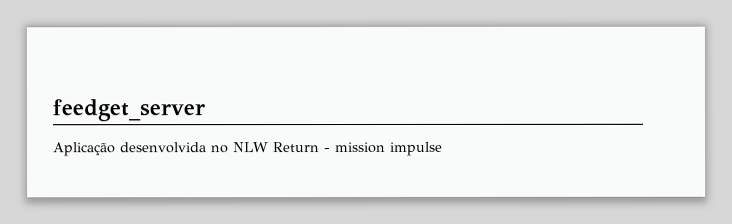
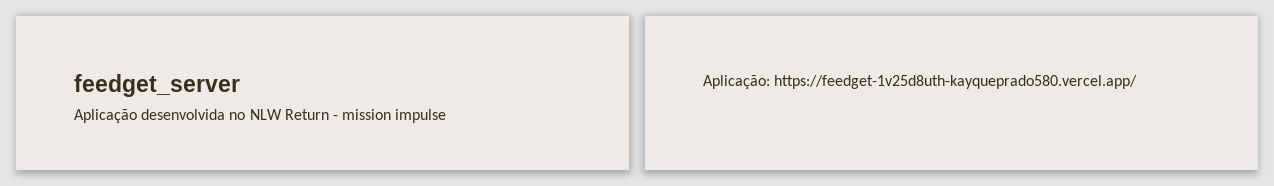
+ Aplicação: https://feedget-1v25d8uth-kayqueprado580.vercel.app/

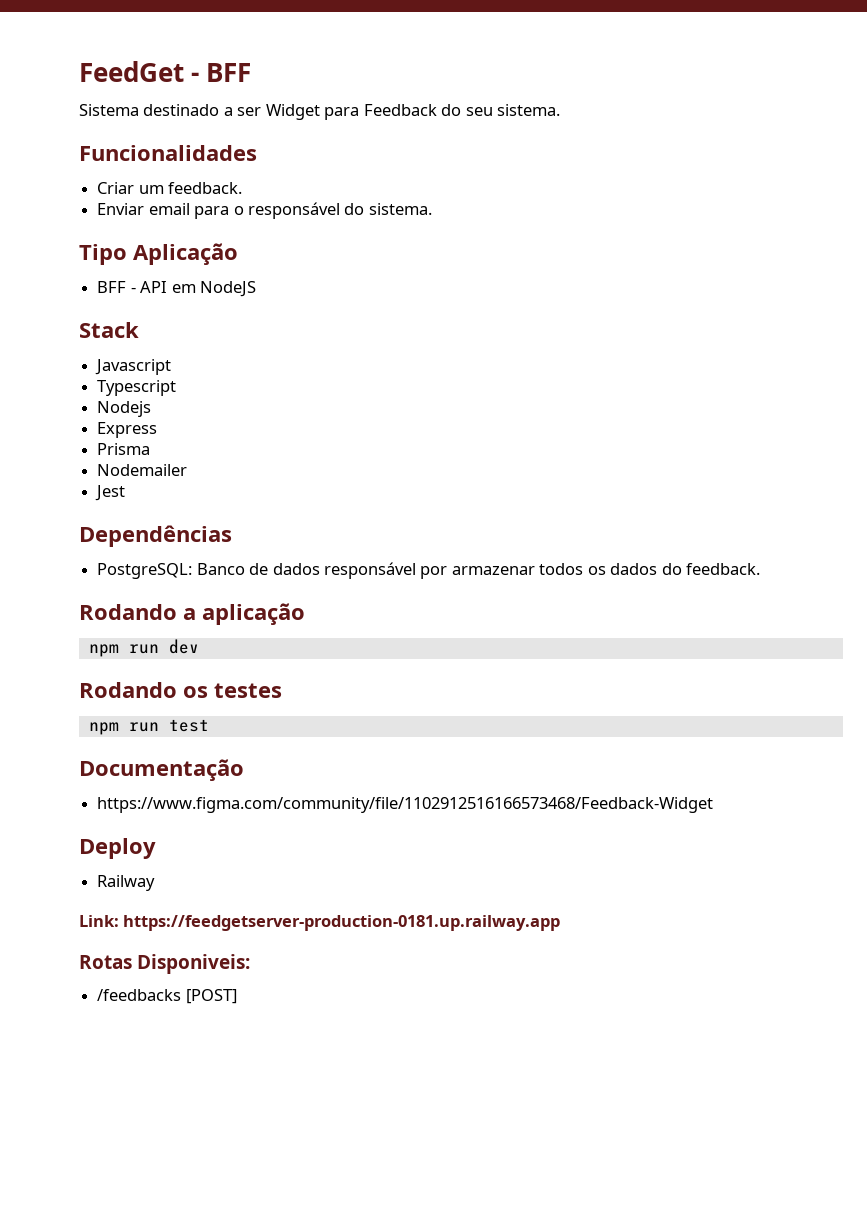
- feedget_server
- Aplicação desenvolvida no NLW Return - mission impulse
- Aplicação: https://feedget-1v25d8uth-kayqueprado580.vercel.app/
+ FeedGet - BFF
+ Sistema destinado a ser Widget para Feedback do seu sistema.
+ Funcionalidades
+ Criar um feedback.
+ Enviar email para o responsável do sistema.
+ Tipo Aplicação
+ BFF - API em NodeJS
+ Stack
+ Javascript
+ Typescript
+ Nodejs
+ Express
+ Prisma
+ Nodemailer
+ Jest
+ Dependências
+ PostgreSQL: Banco de dados responsável por armazenar todos os dados do feedback.
+ Rodando a aplicação
+ npm run dev
+ Rodando os testes
+ npm run test
+ Documentação
+ https://www.figma.com/community/file/1102912516166573468/Feedback-Widget
+ Deploy
+ Railway
+ Link: https://feedgetserver-production-0181.up.railway.app
+ Rotas Disponiveis:
+ /feedbacks [POST]

